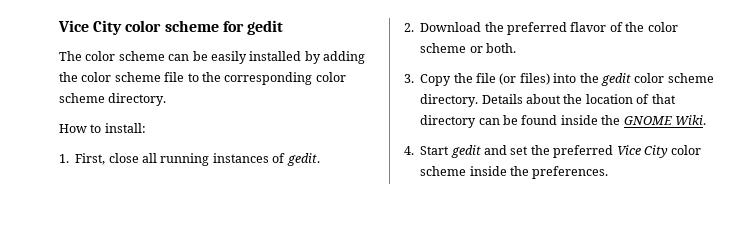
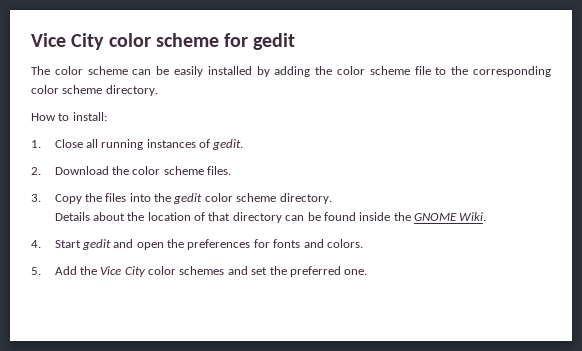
- 1. First, close all running instances of gedit.
+ 1. Close all running instances of gedit.
- 2. Download the preferred flavor of the color scheme or both.
+ 2. Download the color scheme files.
- 3. Copy the file (or files) into the gedit color scheme directory. Details about the location of that directory can be found inside the GNOME Wiki.
+ 3. Copy the files into the gedit color scheme directory.
+ Details about the location of that directory can be found inside the GNOME Wiki.
- 4. Start gedit and set the preferred Vice City color scheme inside the preferences.
+ 4. Start gedit and open the preferences for fonts and colors.
+ 5. Add the Vice City color schemes and set the preferred one.

